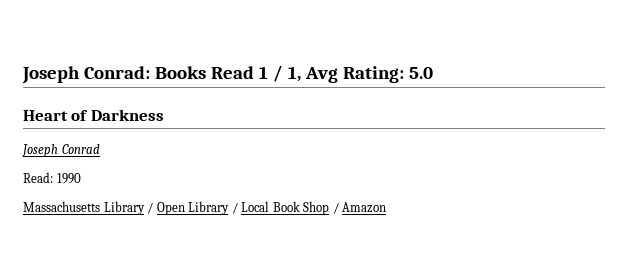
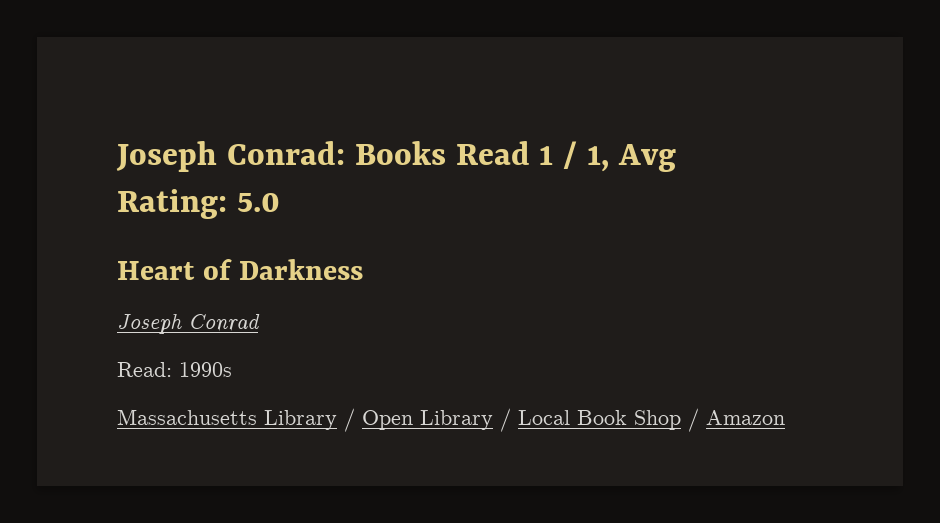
- Read: 1990
+ Read: 1990s

